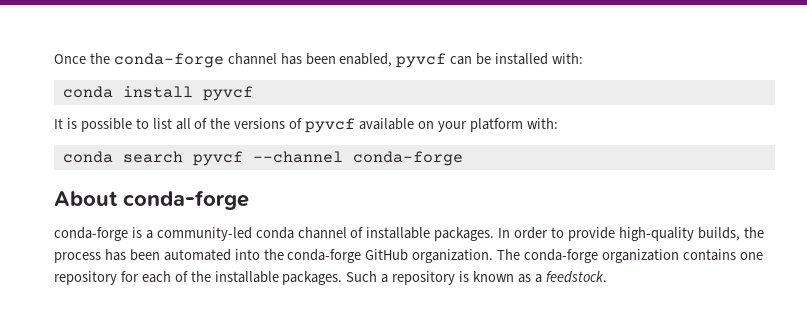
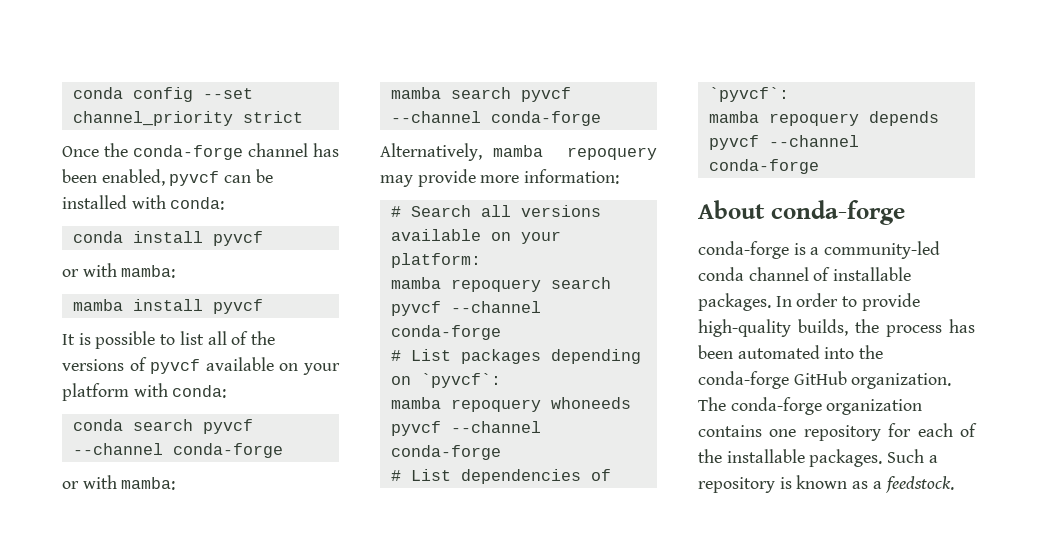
+ conda config --set channel_priority strict
- Once the conda-forge channel has been enabled, pyvcf can be installed with:
+ Once the conda-forge channel has been enabled, pyvcf can be installed with conda:
  conda install pyvcf
+ or with mamba:
+ mamba install pyvcf
- It is possible to list all of the versions of pyvcf available on your platform with:
+ It is possible to list all of the versions of pyvcf available on your platform with conda:
  conda search pyvcf --channel conda-forge
+ or with mamba:
+ mamba search pyvcf --channel conda-forge
+ Alternatively, mamba repoquery may provide more information:
+ # Search all versions available on your platform:
+ mamba repoquery search pyvcf --channel conda-forge
+ # List packages depending on `pyvcf`:
+ mamba repoquery whoneeds pyvcf --channel conda-forge
+ # List dependencies of `pyvcf`:
+ mamba repoquery depends pyvcf --channel conda-forge

